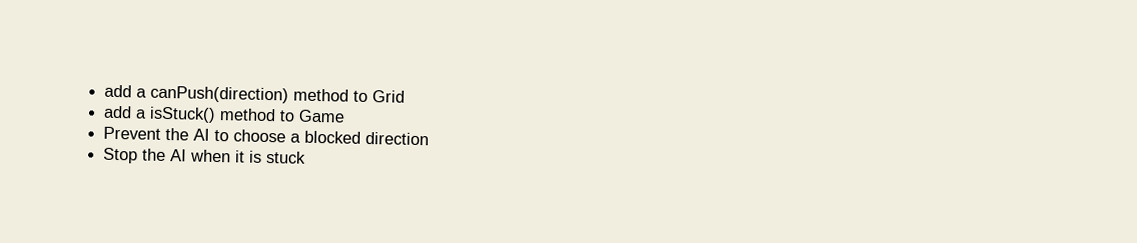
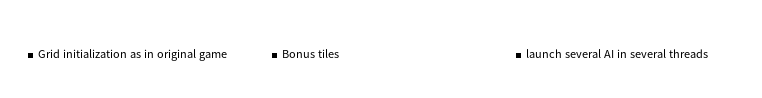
- add a canPush(direction) method to Grid
- add a isStuck() method to Game
- Prevent the AI to choose a blocked direction
- Stop the AI when it is stuck
+ Grid initialization as in original game
+ Bonus tiles
+ launch several AI in several threads

